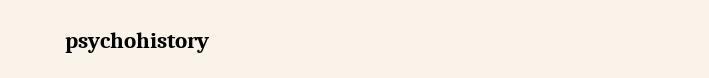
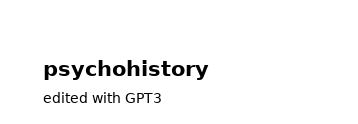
+ edited with GPT3

